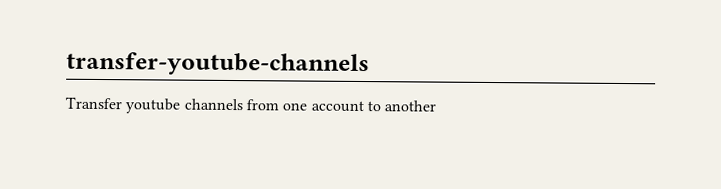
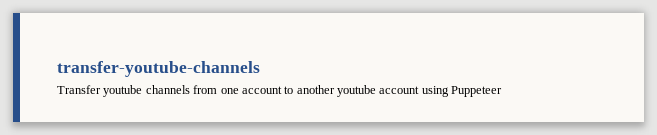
- Transfer youtube channels from one account to another
+ Transfer youtube channels from one account to another youtube account using Puppeteer

